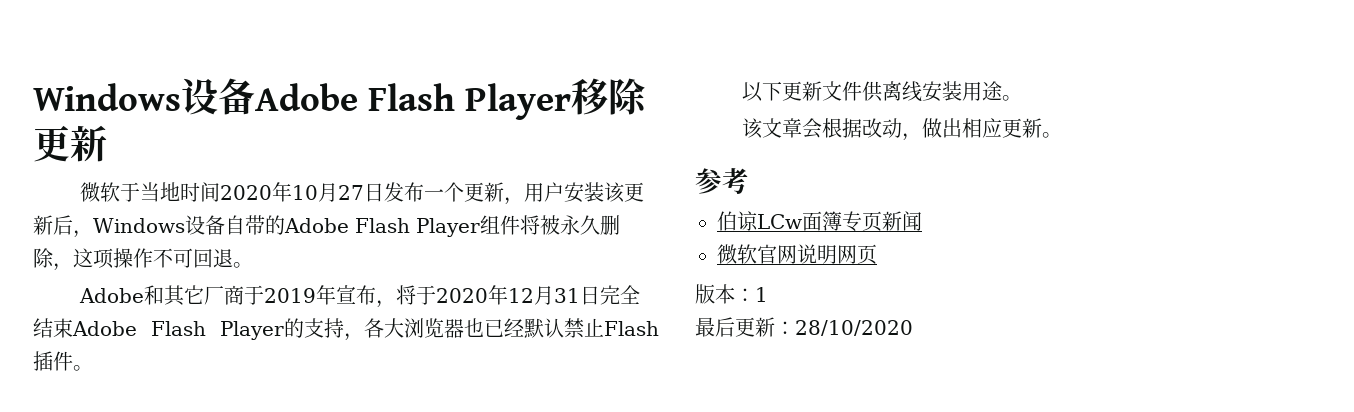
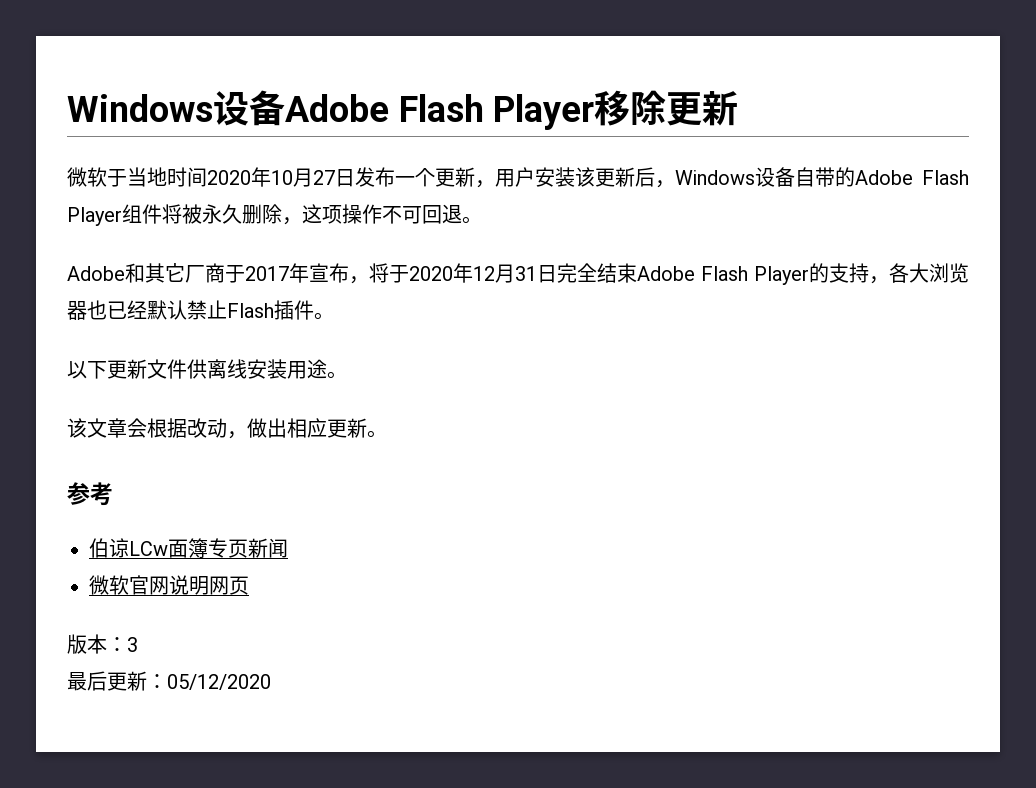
- Adobe和其它厂商于2019年宣布，将于2020年12月31日完全结束Adobe Flash Player的支持，各大浏览器也已经默认禁止Flash插件。
+ Adobe和其它厂商于2017年宣布，将于2020年12月31日完全结束Adobe Flash Player的支持，各大浏览器也已经默认禁止Flash插件。
- 版本：1
+ 版本：3
- 最后更新：28/10/2020
+ 最后更新：05/12/2020

